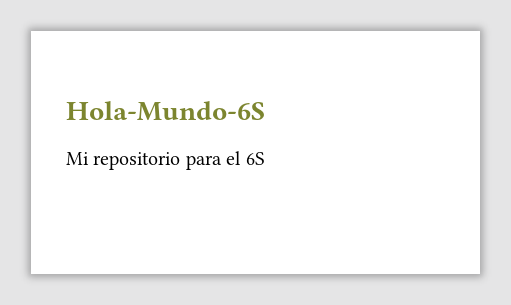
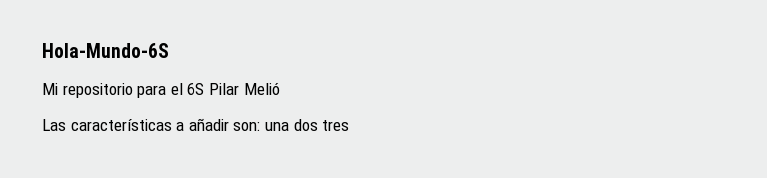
- Mi repositorio para el 6S
+ Mi repositorio para el 6S Pilar Melió
+ Las características a añadir son: una dos tres

